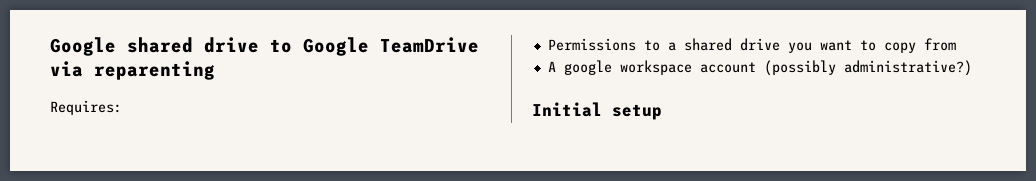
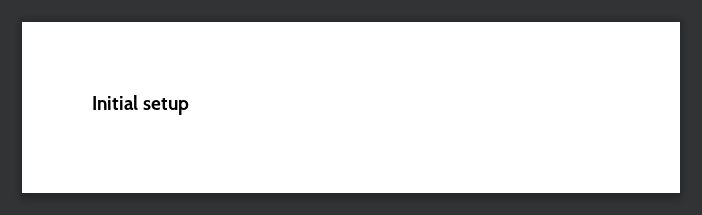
- Google shared drive to Google TeamDrive via reparenting
- Requires:
- Permissions to a shared drive you want to copy from
- A google workspace account (possibly administrative?)

